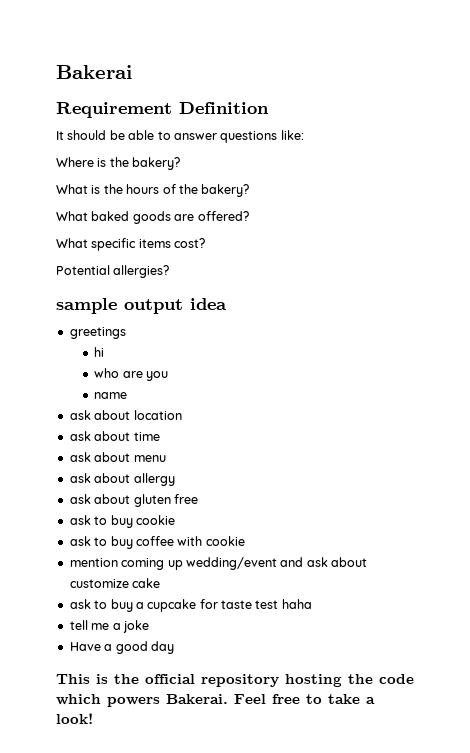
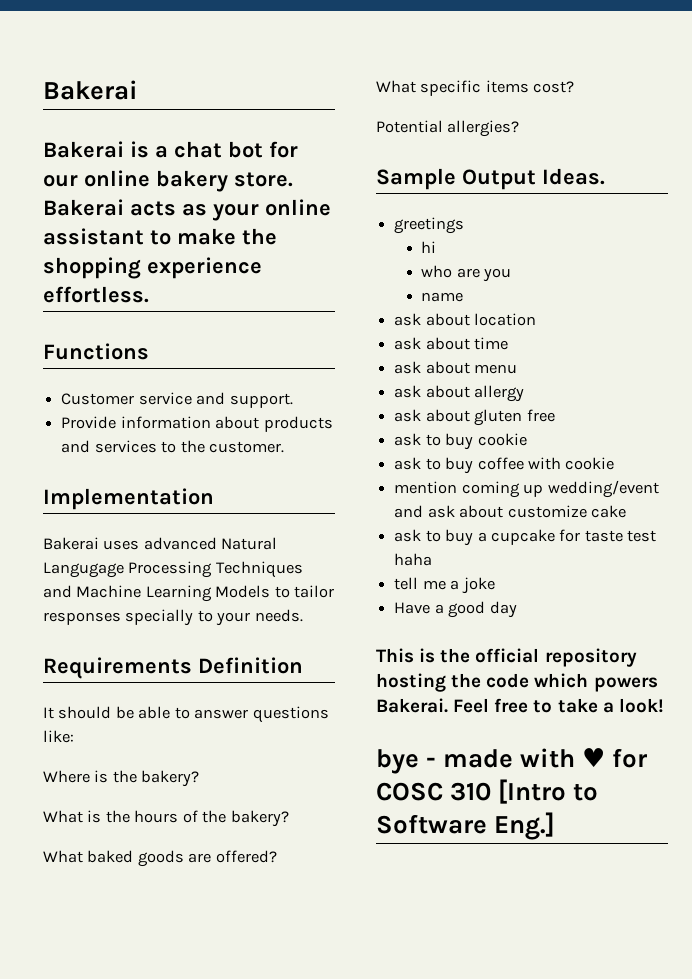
- Requirement Definition
+ Bakerai is a chat bot for our online bakery store. Bakerai acts as your online assistant to make the shopping experience effortless.
+ Functions
+ Customer service and support.
+ Provide information about products and services to the customer.
+ Implementation
+ Bakerai uses advanced Natural Langugage Processing Techniques and Machine Learning Models to tailor responses specially to your needs.
+ Requirements Definition
- sample output idea
+ Sample Output Ideas.
+ bye - made with ♥ for COSC 310 [Intro to Software Eng.]

